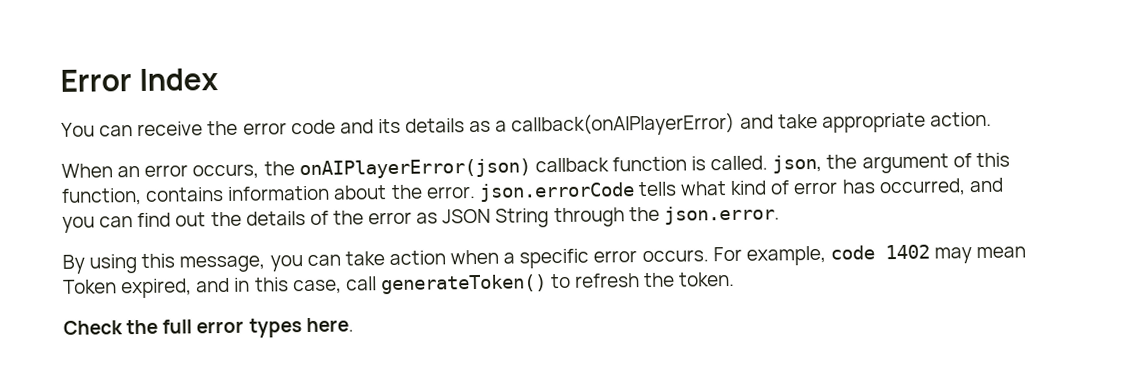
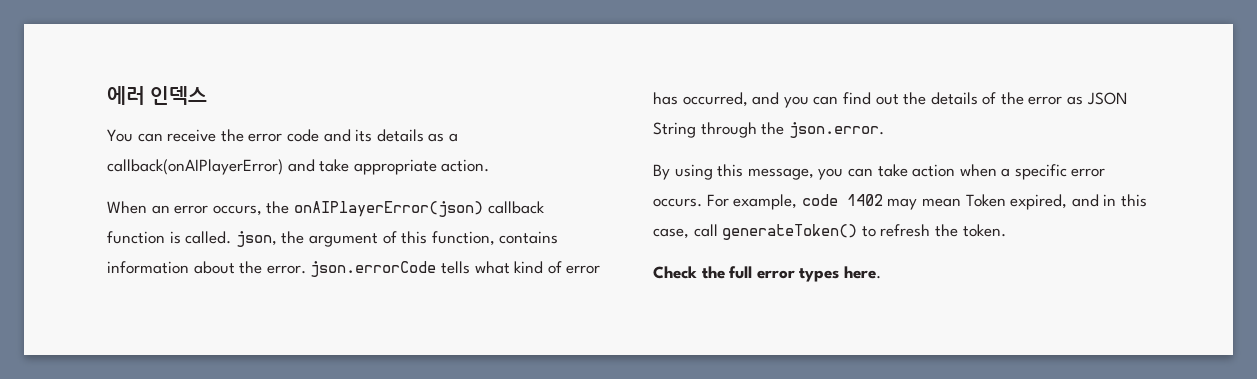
- Error Index
+ 에러 인덱스

